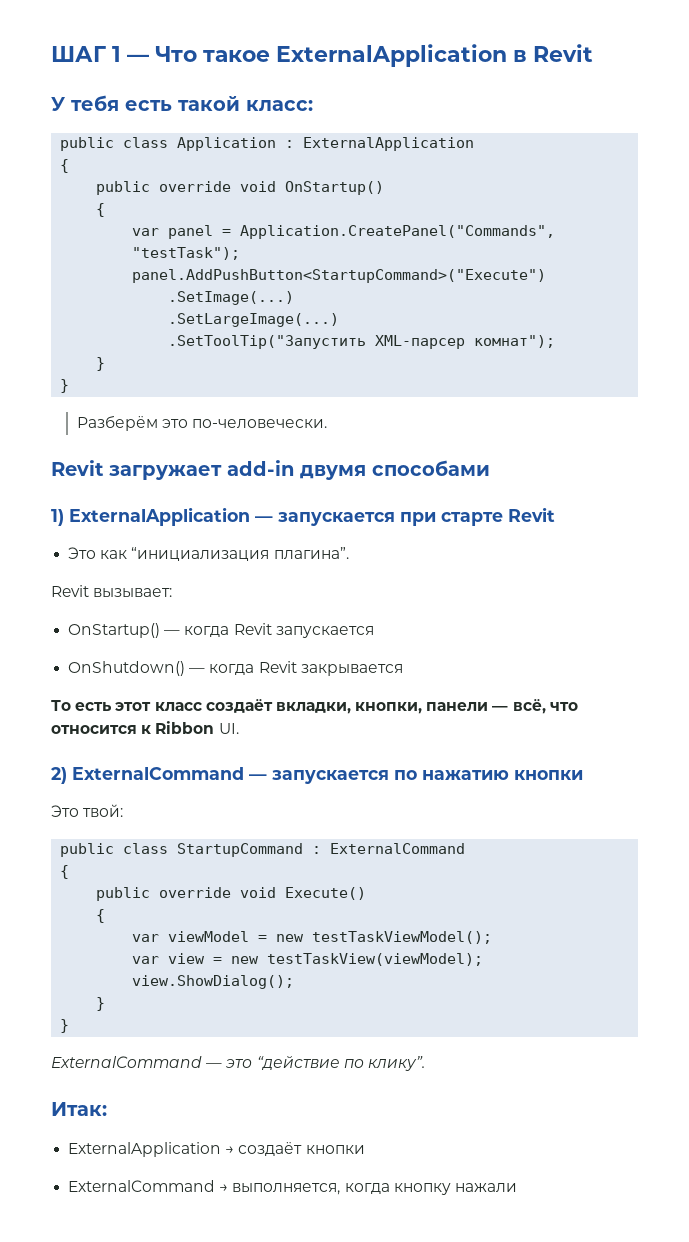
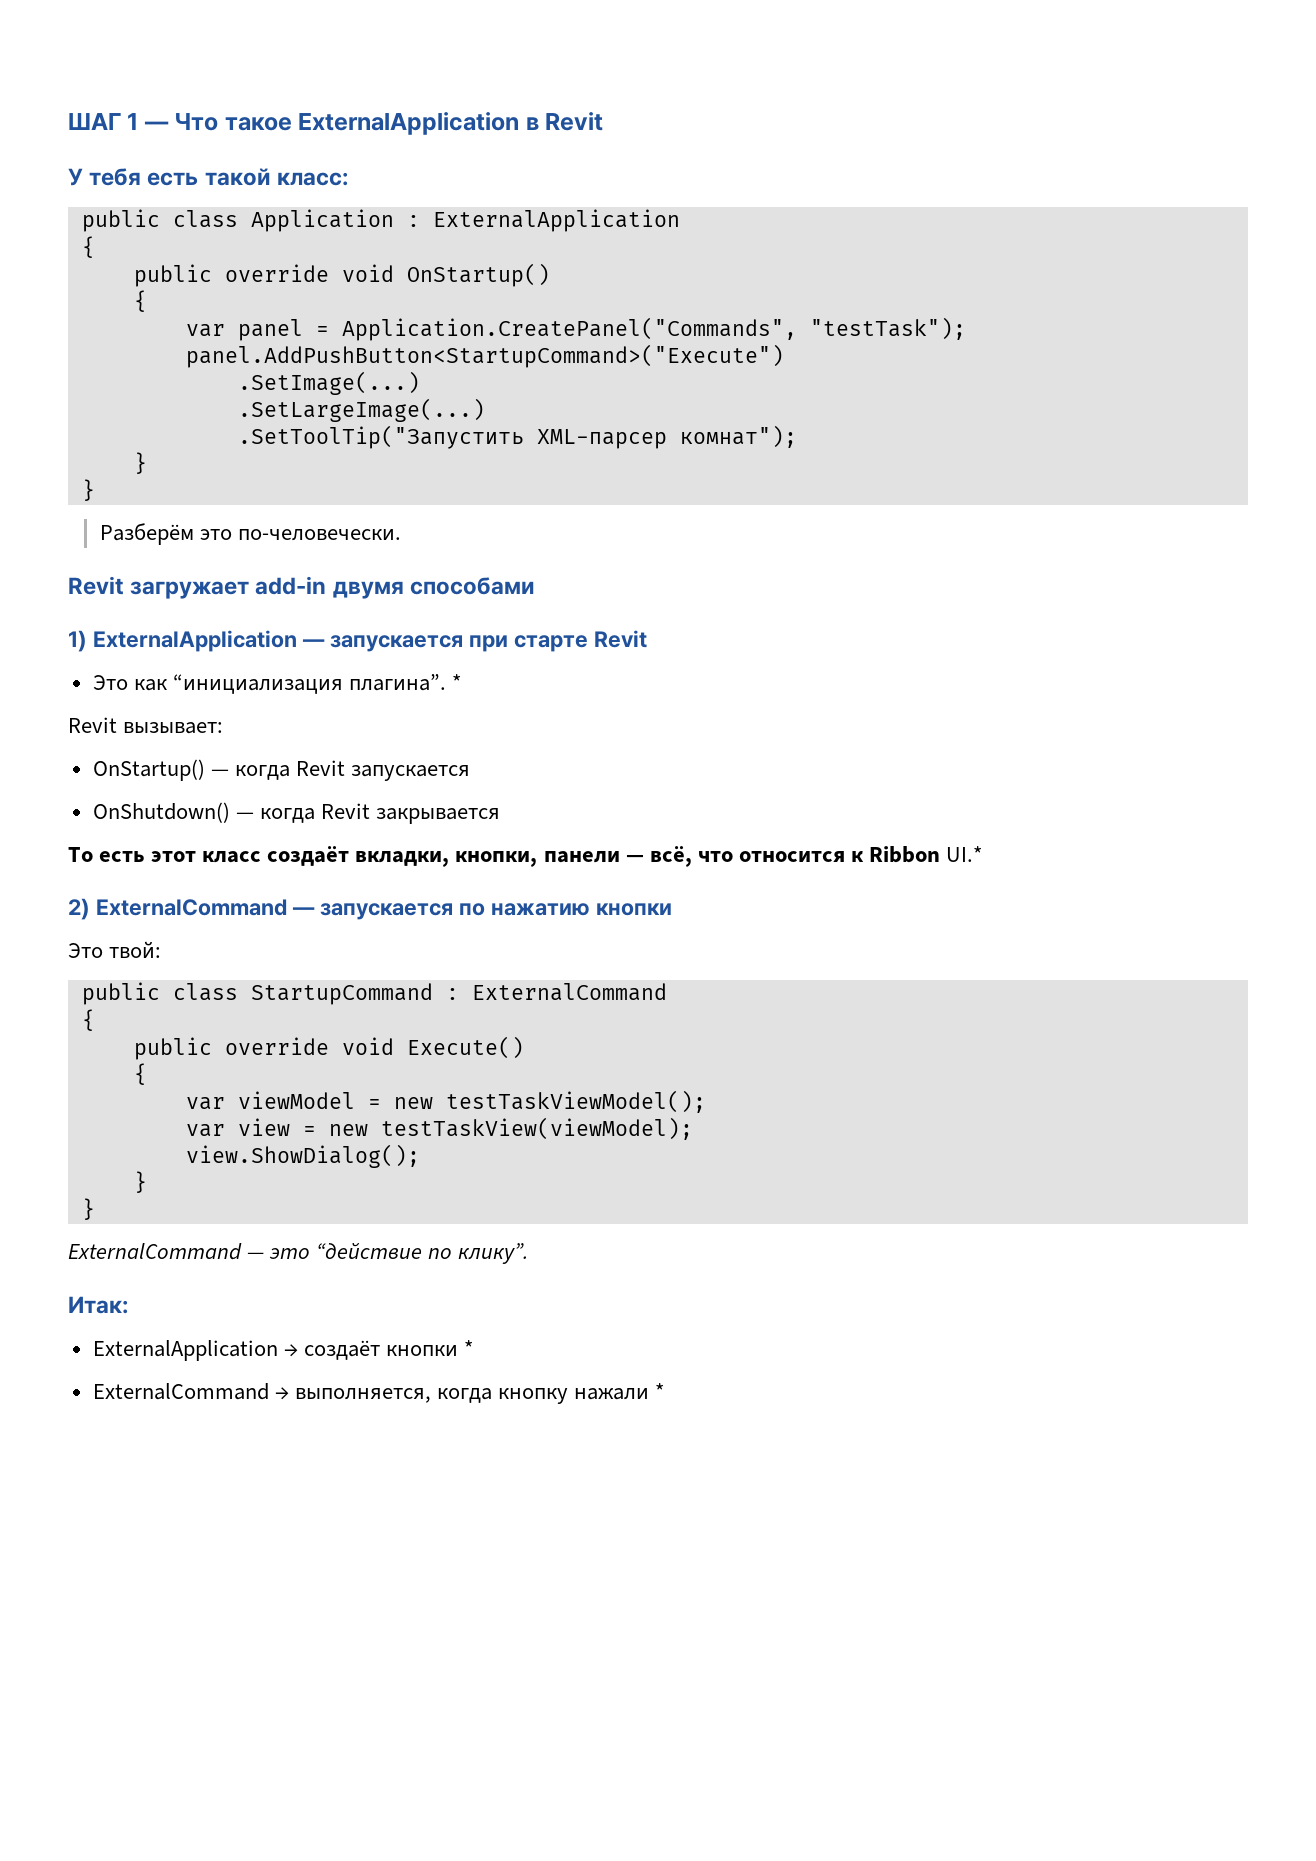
- Это как “инициализация плагина”.
+ Это как “инициализация плагина”. *
- То есть этот класс создаёт вкладки, кнопки, панели — всё, что относится к Ribbon UI.
+ То есть этот класс создаёт вкладки, кнопки, панели — всё, что относится к Ribbon UI.*
- ExternalApplication → создаёт кнопки
+ ExternalApplication → создаёт кнопки *
- ExternalCommand → выполняется, когда кнопку нажали
+ ExternalCommand → выполняется, когда кнопку нажали *

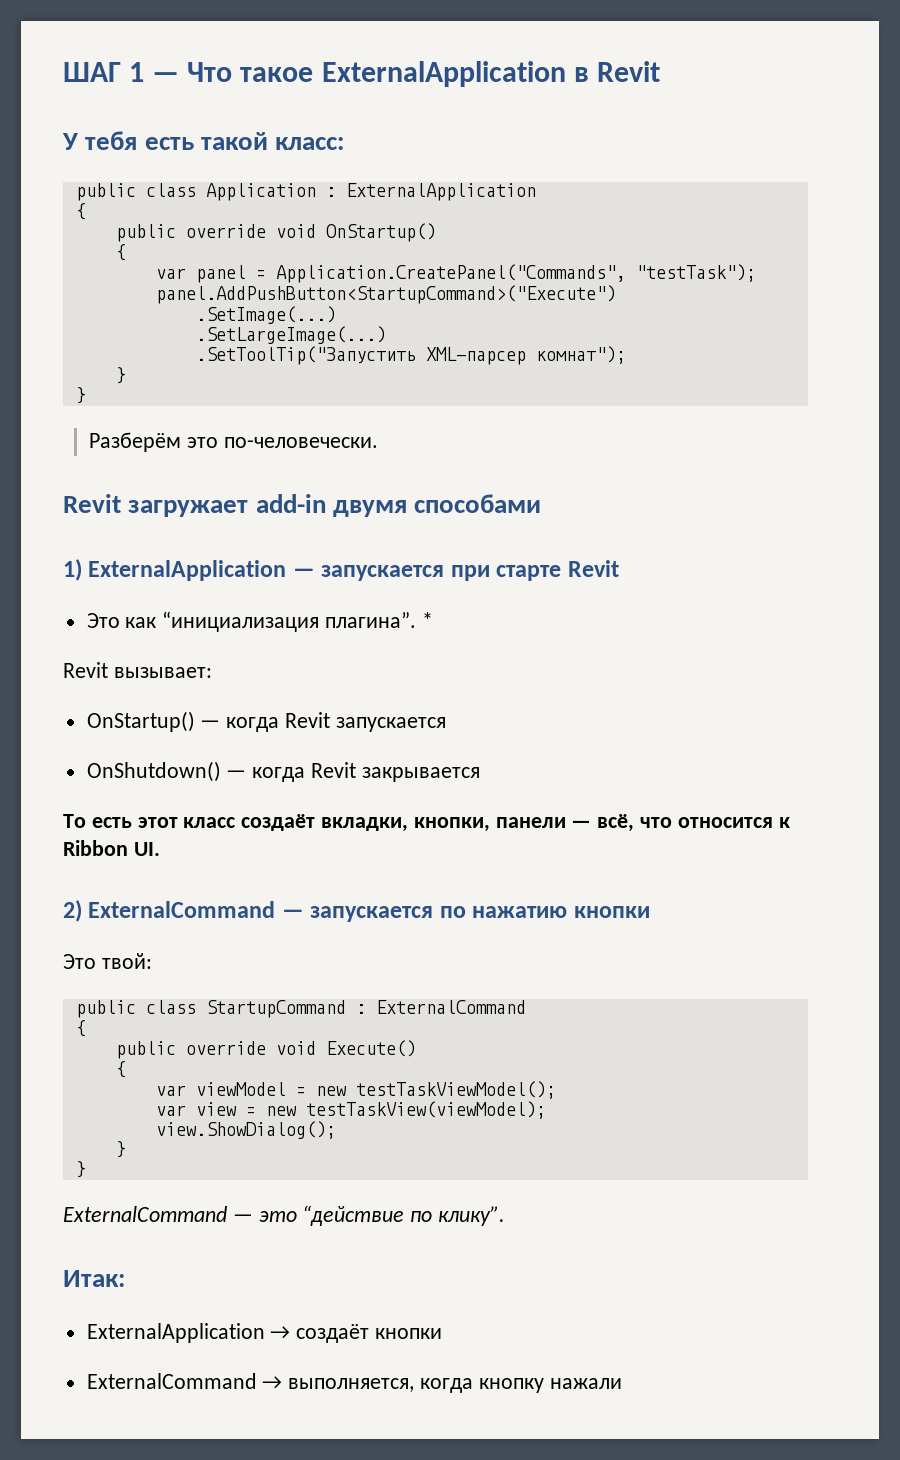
- То есть этот класс создаёт вкладки, кнопки, панели — всё, что относится к Ribbon UI.*
+ То есть этот класс создаёт вкладки, кнопки, панели — всё, что относится к Ribbon UI.
- ExternalApplication → создаёт кнопки *
+ ExternalApplication → создаёт кнопки
- ExternalCommand → выполняется, когда кнопку нажали *
+ ExternalCommand → выполняется, когда кнопку нажали

